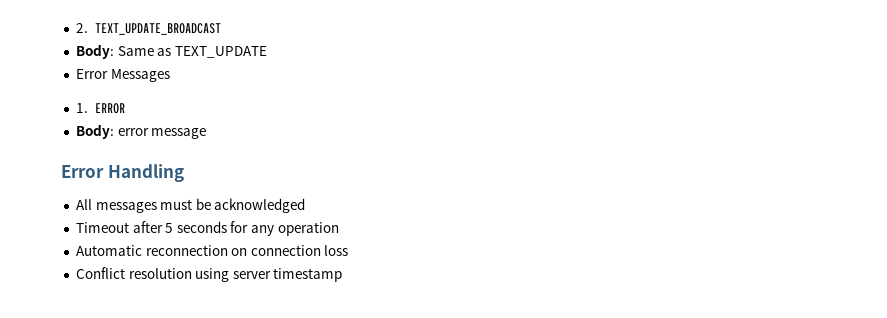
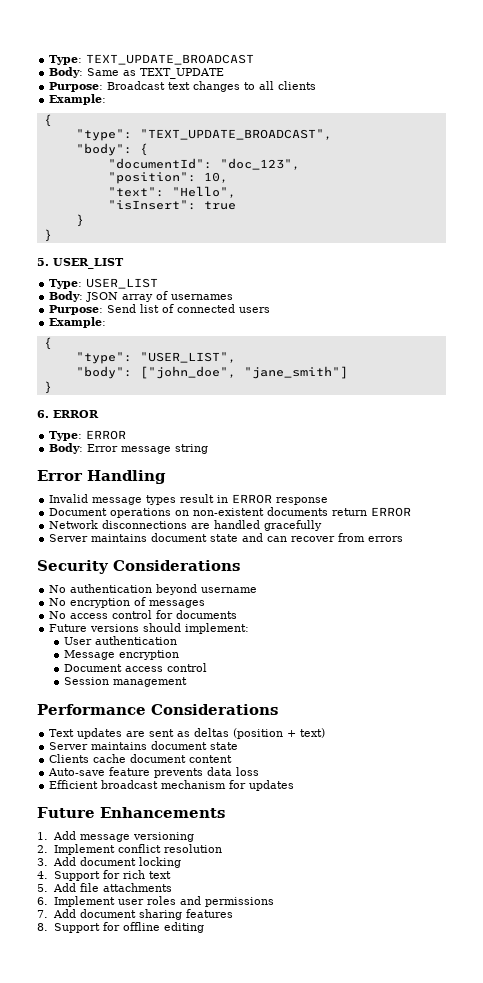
- 2. TEXT_UPDATE_BROADCAST
+ Type: TEXT_UPDATE_BROADCAST
- Error Messages
- 1. ERROR
+ Purpose: Broadcast text changes to all clients
+ Example:
+ {
+ "type": "TEXT_UPDATE_BROADCAST",
+ "body": {
+ "documentId": "doc_123",
+ "position": 10,
+ "text": "Hello",
+ "isInsert": true
+ }
+ }
+ 5. USER_LIST
+ Type: USER_LIST
+ Body: JSON array of usernames
+ Purpose: Send list of connected users
+ Example:
+ {
+ "type": "USER_LIST",
+ "body": ["john_doe", "jane_smith"]
+ }
+ 6. ERROR
+ Type: ERROR
- Body: error message
+ Body: Error message string
- All messages must be acknowledged
- Timeout after 5 seconds for any operation
- Automatic reconnection on connection loss
- Conflict resolution using server timestamp
+ Invalid message types result in ERROR response
+ Document operations on non-existent documents return ERROR
+ Network disconnections are handled gracefully
+ Server maintains document state and can recover from errors
+ Security Considerations
+ No authentication beyond username
+ No encryption of messages
+ No access control for documents
+ Future versions should implement:
+ User authentication
+ Message encryption
+ Document access control
+ Session management
+ Performance Considerations
+ Text updates are sent as deltas (position + text)
+ Server maintains document state
+ Clients cache document content
+ Auto-save feature prevents data loss
+ Efficient broadcast mechanism for updates
+ Future Enhancements
+ 1. Add message versioning
+ 2. Implement conflict resolution
+ 3. Add document locking
+ 4. Support for rich text
+ 5. Add file attachments
+ 6. Implement user roles and permissions
+ 7. Add document sharing features
+ 8. Support for offline editing

